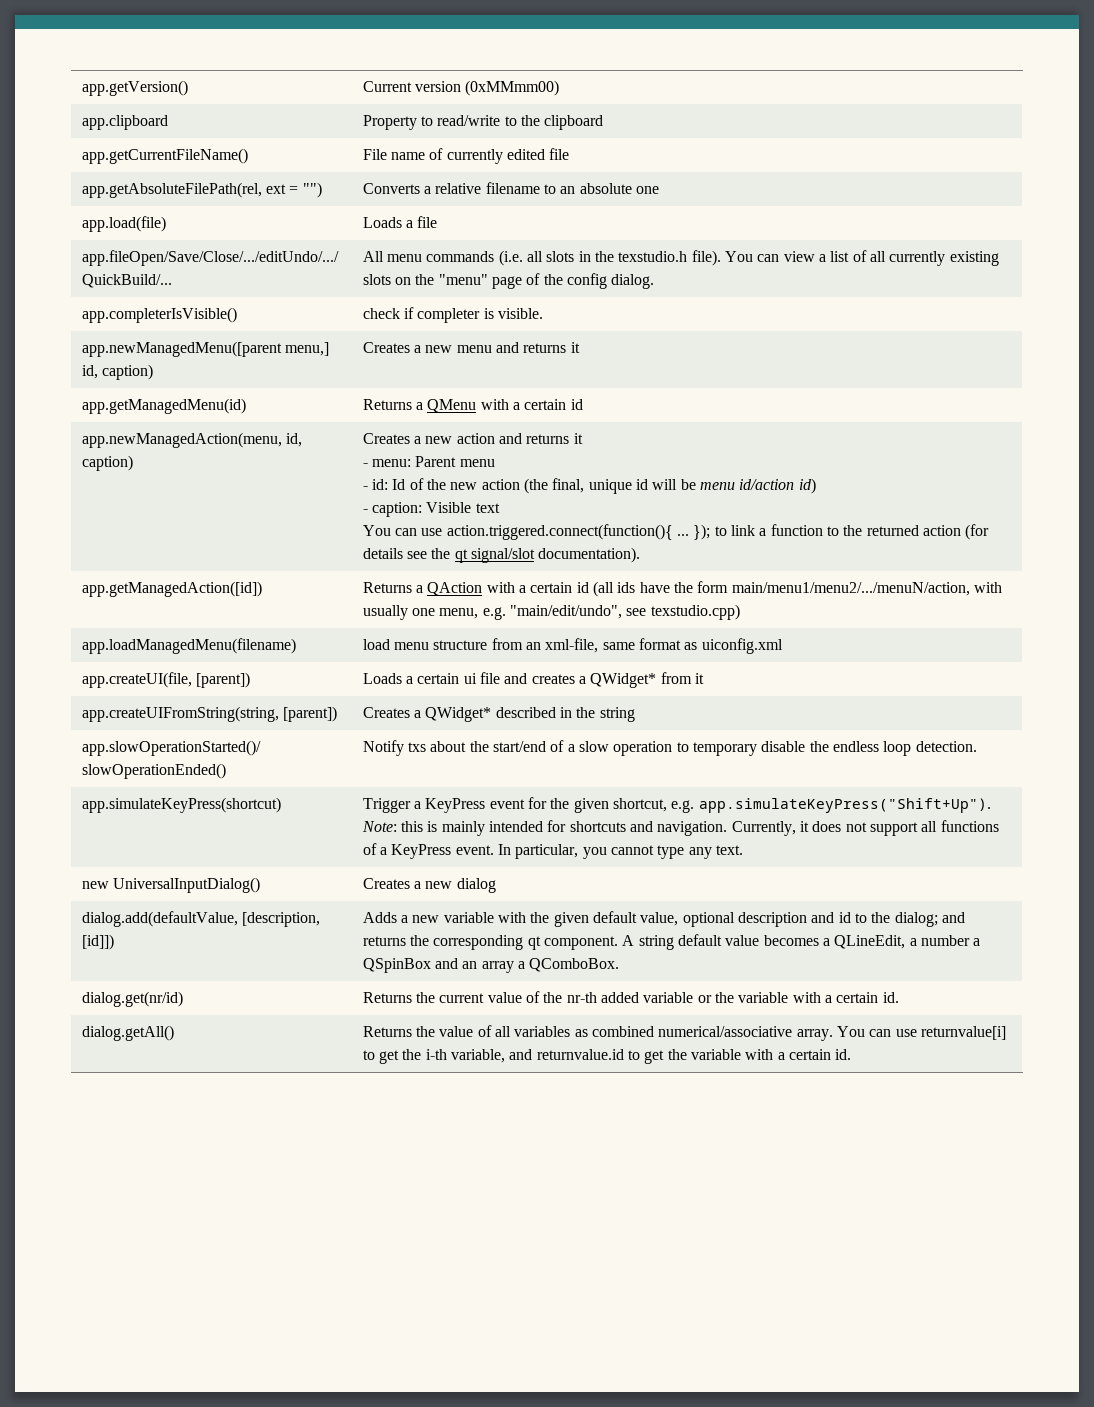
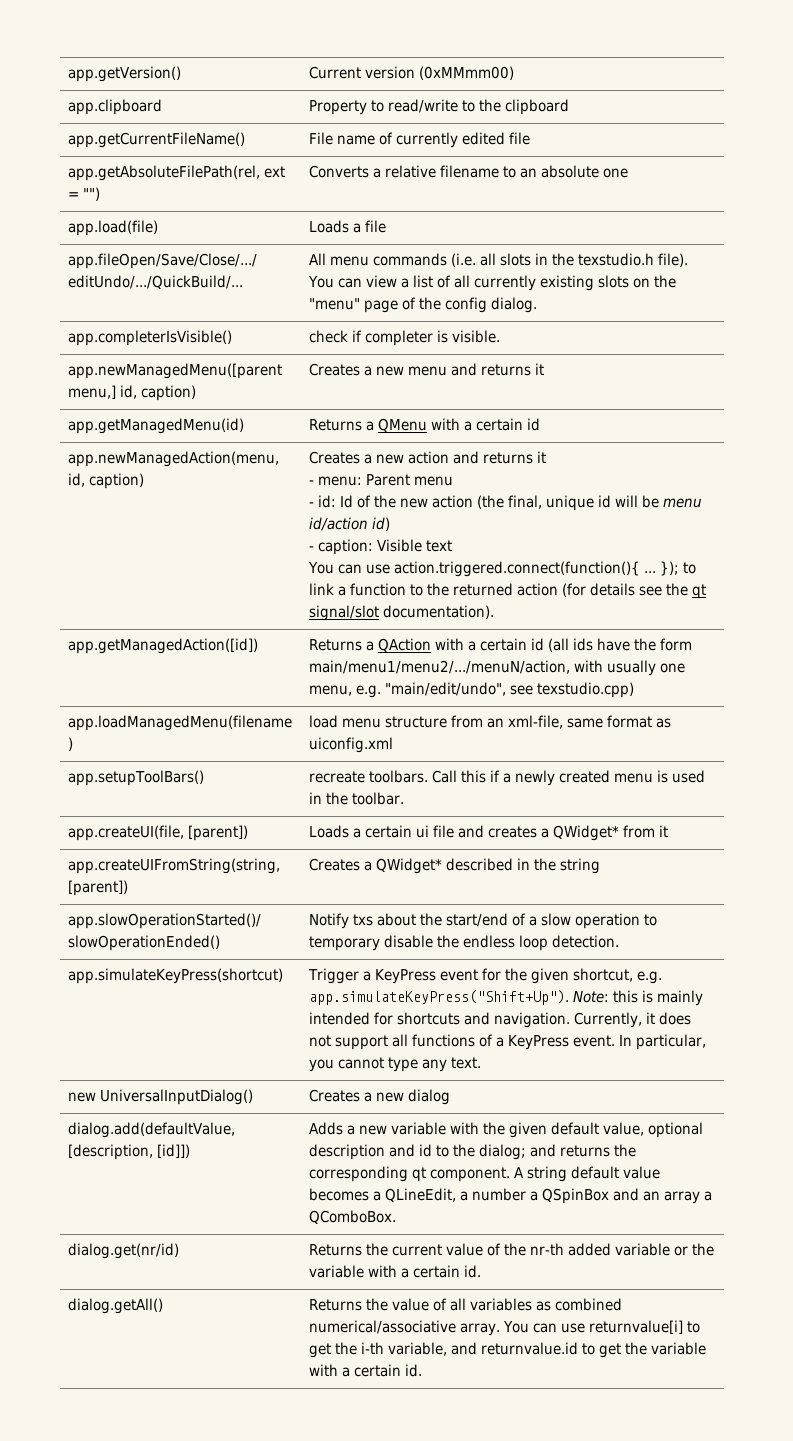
+ app.setupToolBars() | recreate toolbars. Call this if a newly created menu is used in the toolbar.

